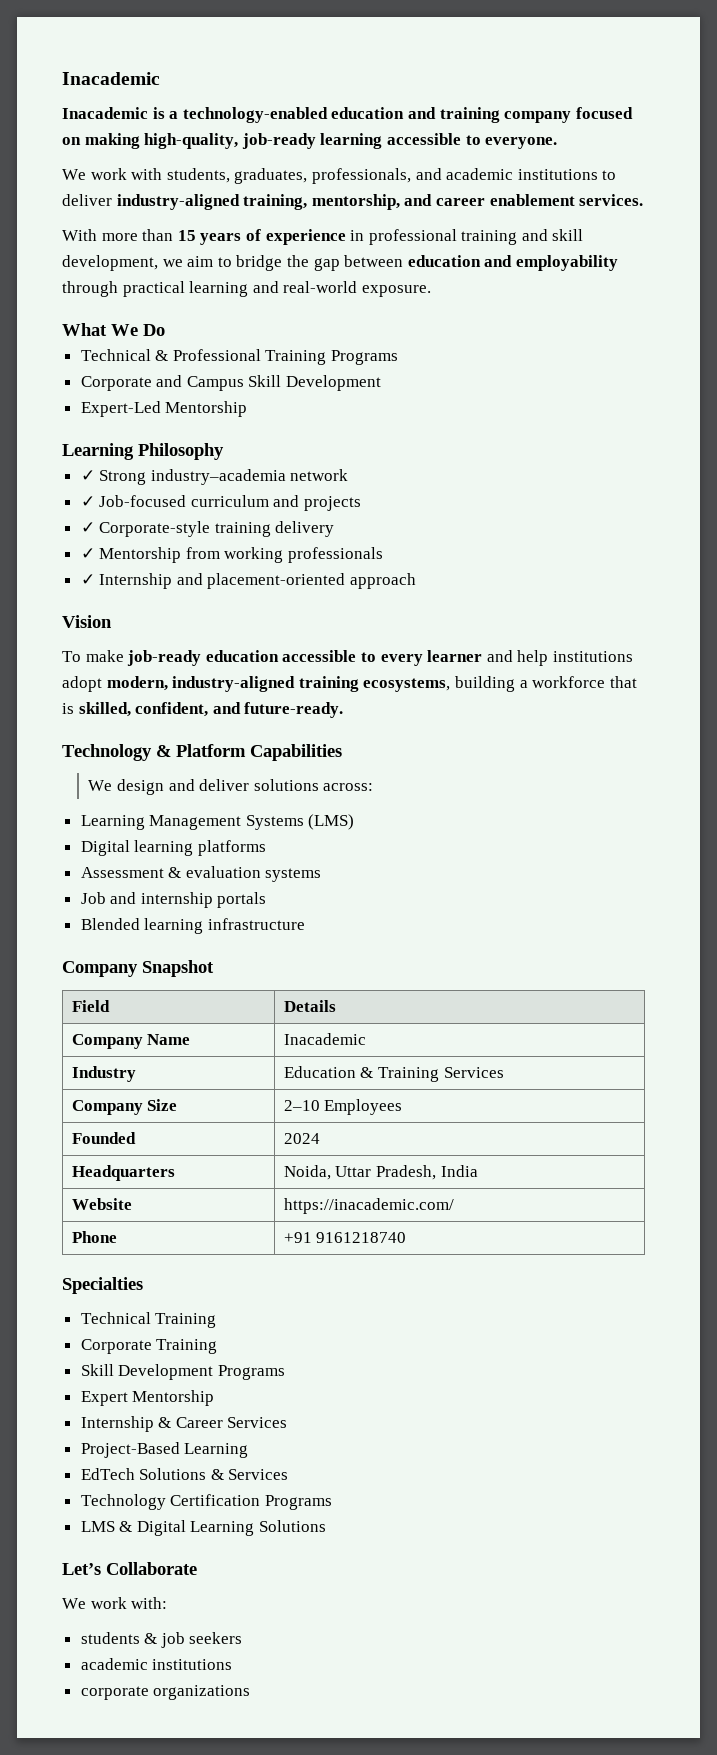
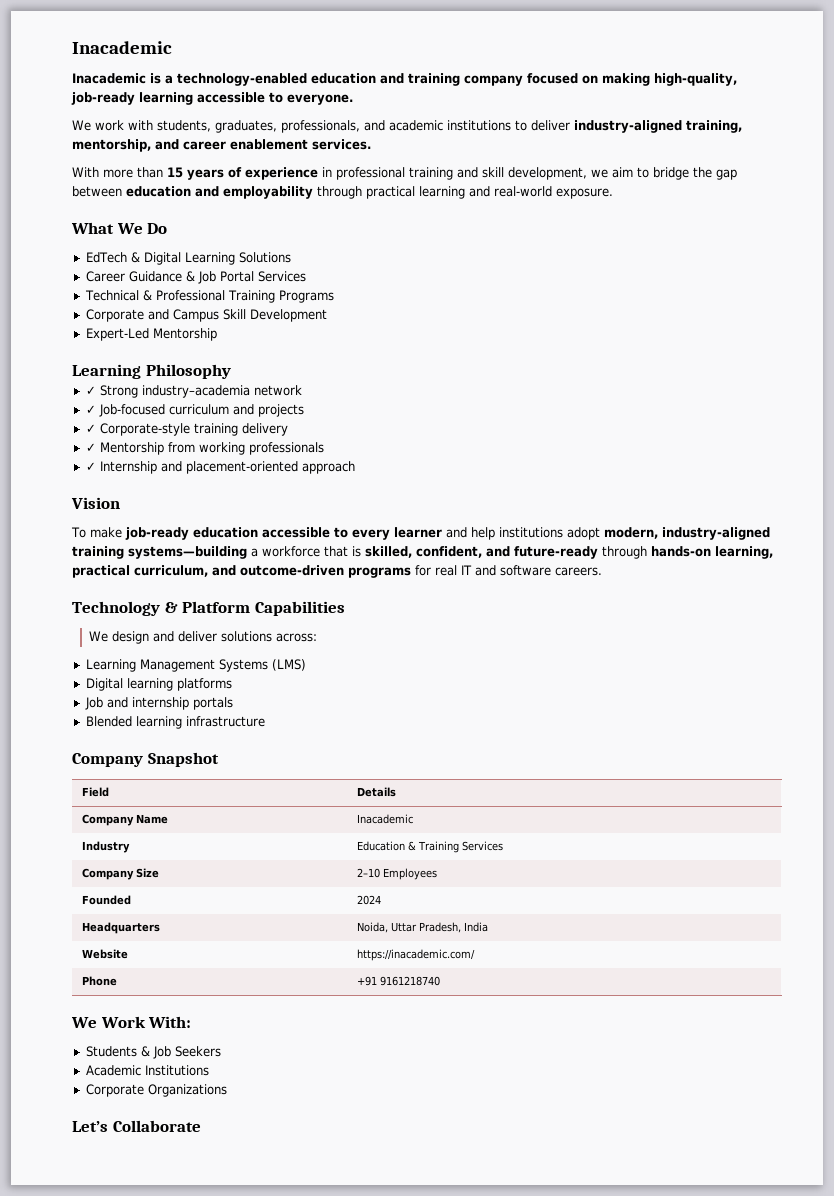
+ EdTech & Digital Learning Solutions
+ Career Guidance & Job Portal Services
- To make job-ready education accessible to every learner and help institutions adopt modern, industry-aligned training ecosystems, building a workforce that is skilled, confident, and future-ready.
+ To make job-ready education accessible to every learner and help institutions adopt modern, industry-aligned training systems—building a workforce that is skilled, confident, and future-ready through hands-on learning, practical curriculum, and outcome-driven programs for real IT and software careers.
- Assessment & evaluation systems
- Specialties
- Technical Training
- Corporate Training
- Skill Development Programs
- Expert Mentorship
- Internship & Career Services
- Project-Based Learning
- EdTech Solutions & Services
- Technology Certification Programs
- LMS & Digital Learning Solutions
+ We Work With:
+ Students & Job Seekers
+ Academic Institutions
+ Corporate Organizations
  Let’s Collaborate
- We work with:
- students & job seekers
- academic institutions
- corporate organizations

